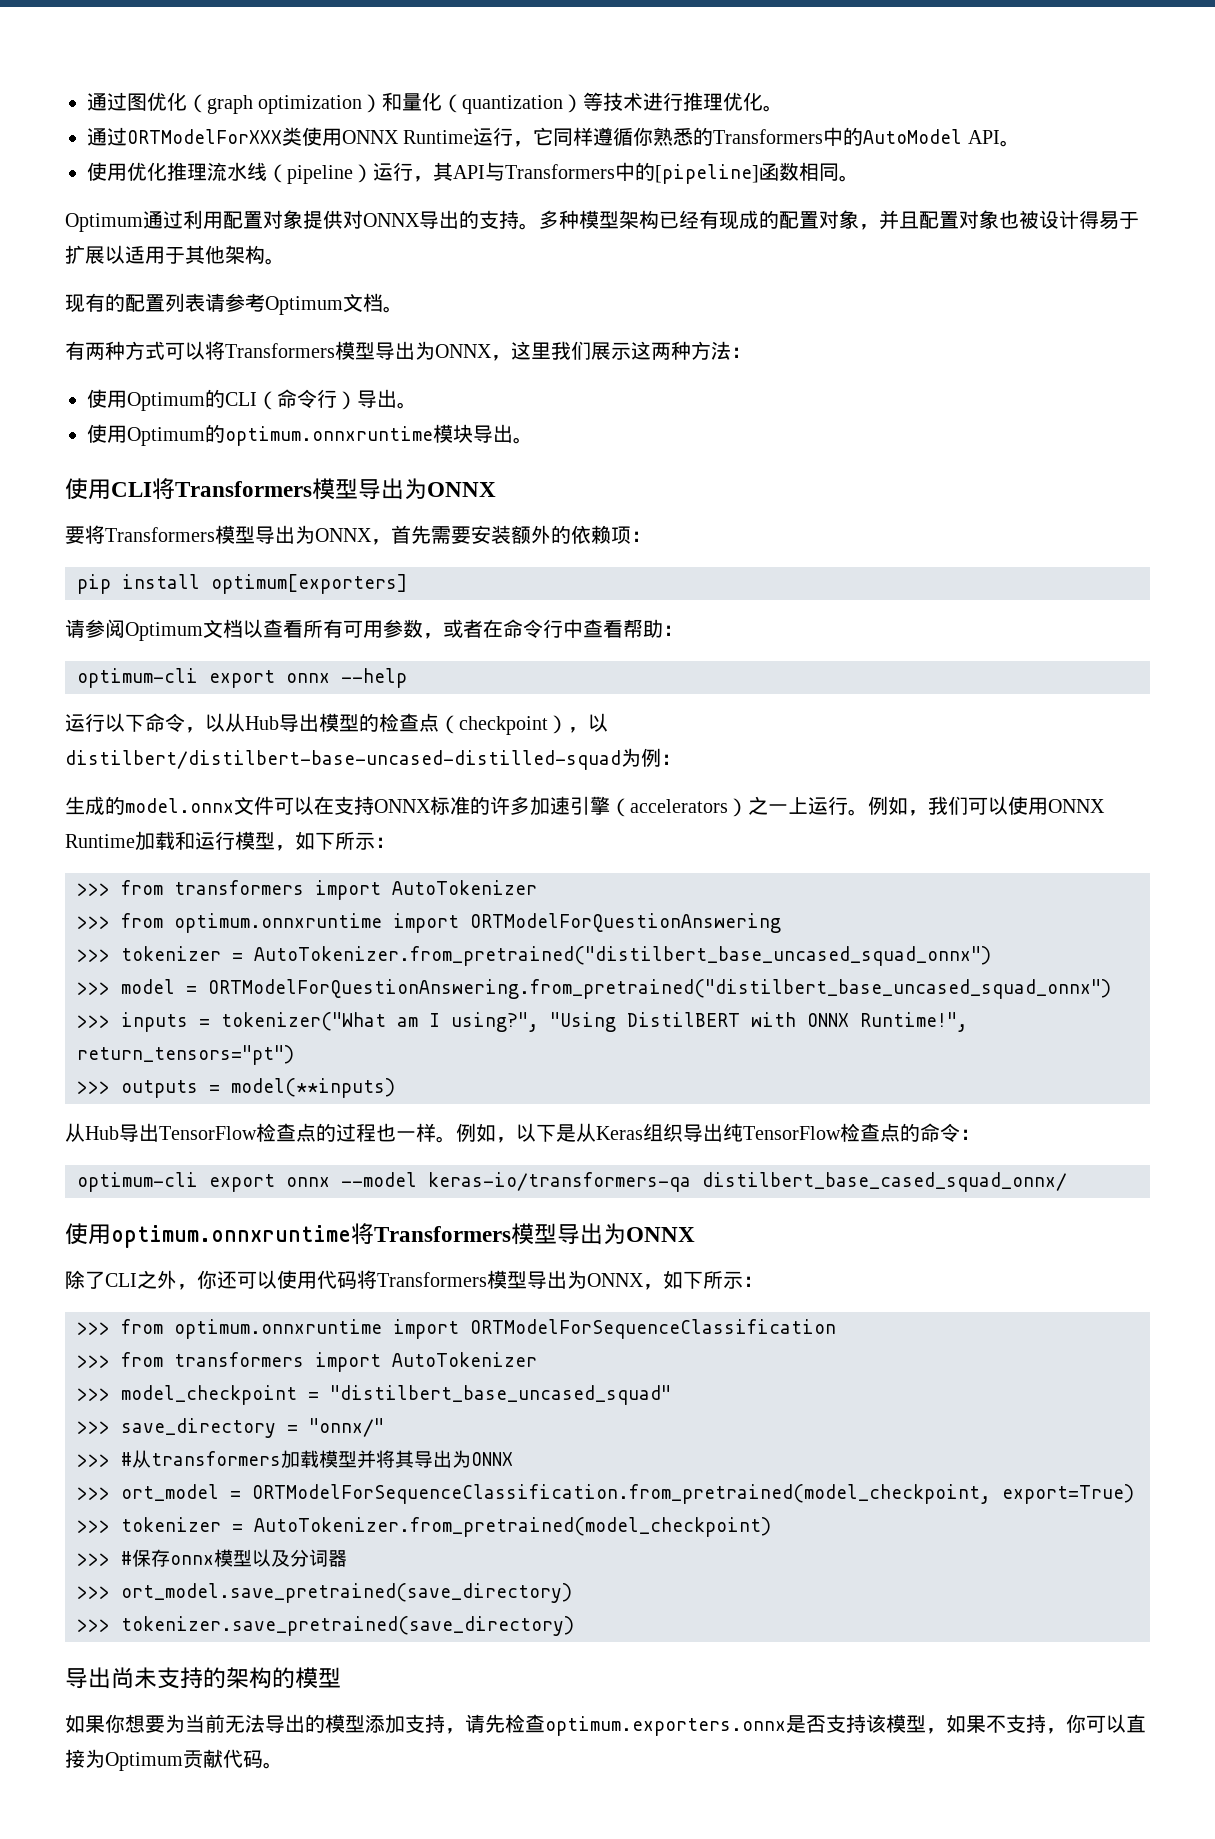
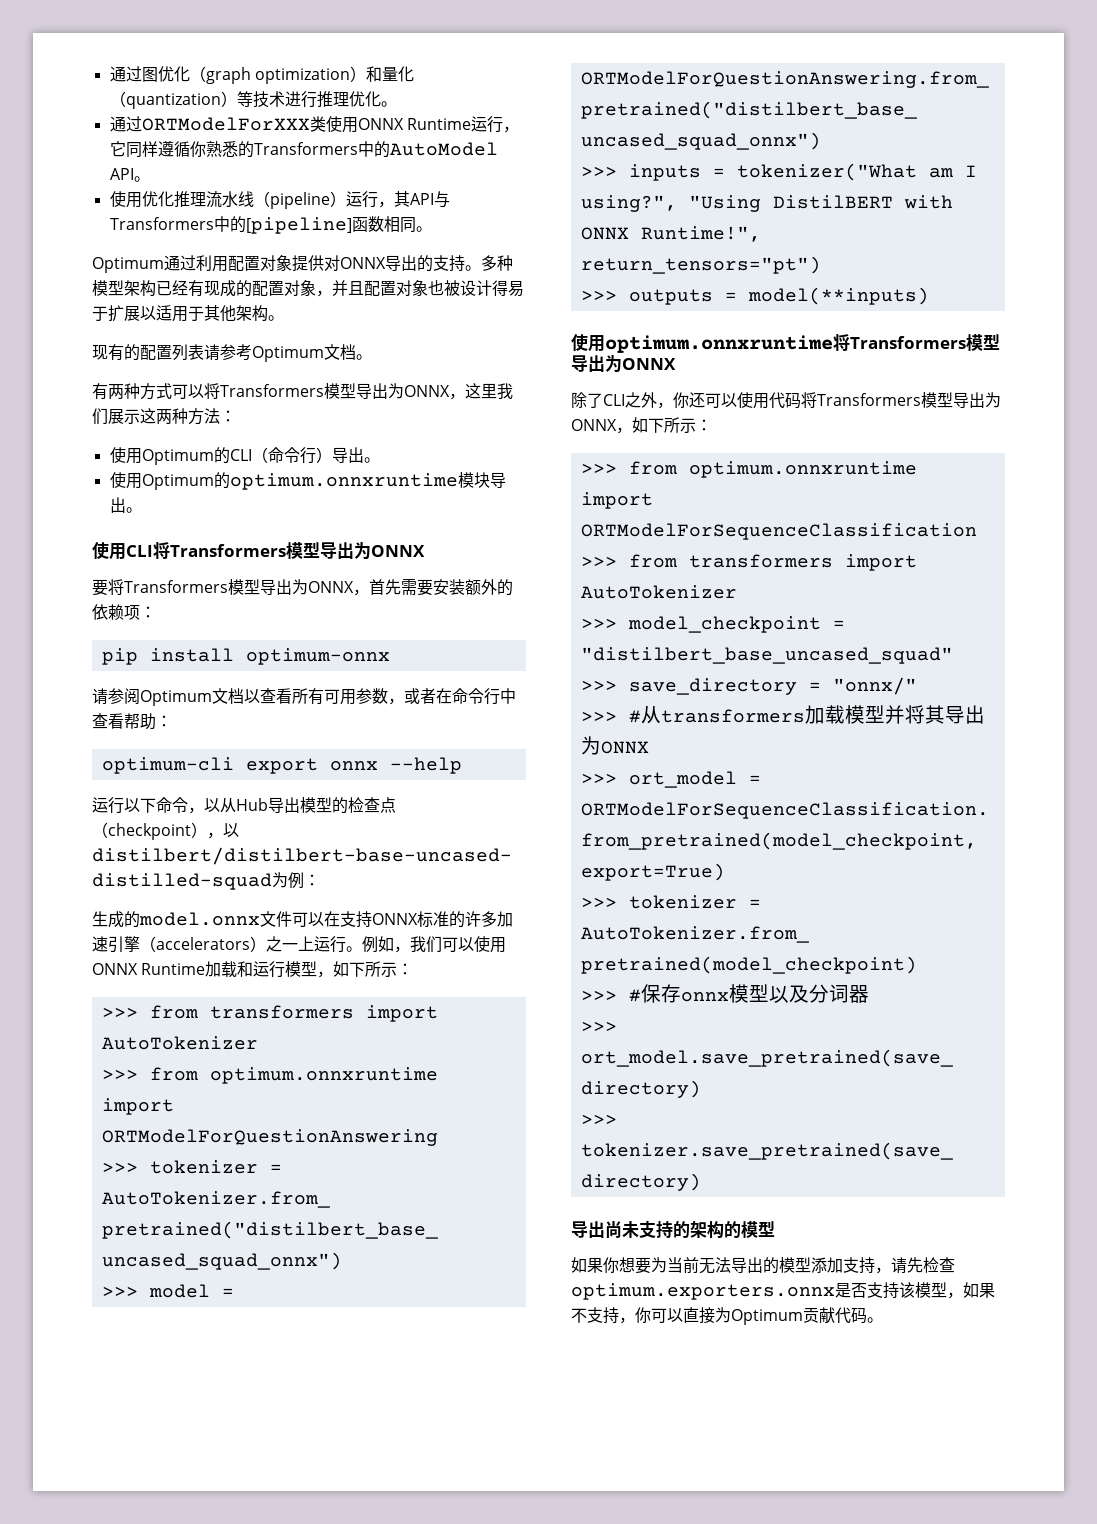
- pip install optimum[exporters]
+ pip install optimum-onnx
- 从Hub导出TensorFlow检查点的过程也一样。例如，以下是从Keras组织导出纯TensorFlow检查点的命令：
- optimum-cli export onnx --model keras-io/transformers-qa distilbert_base_cased_squad_onnx/

